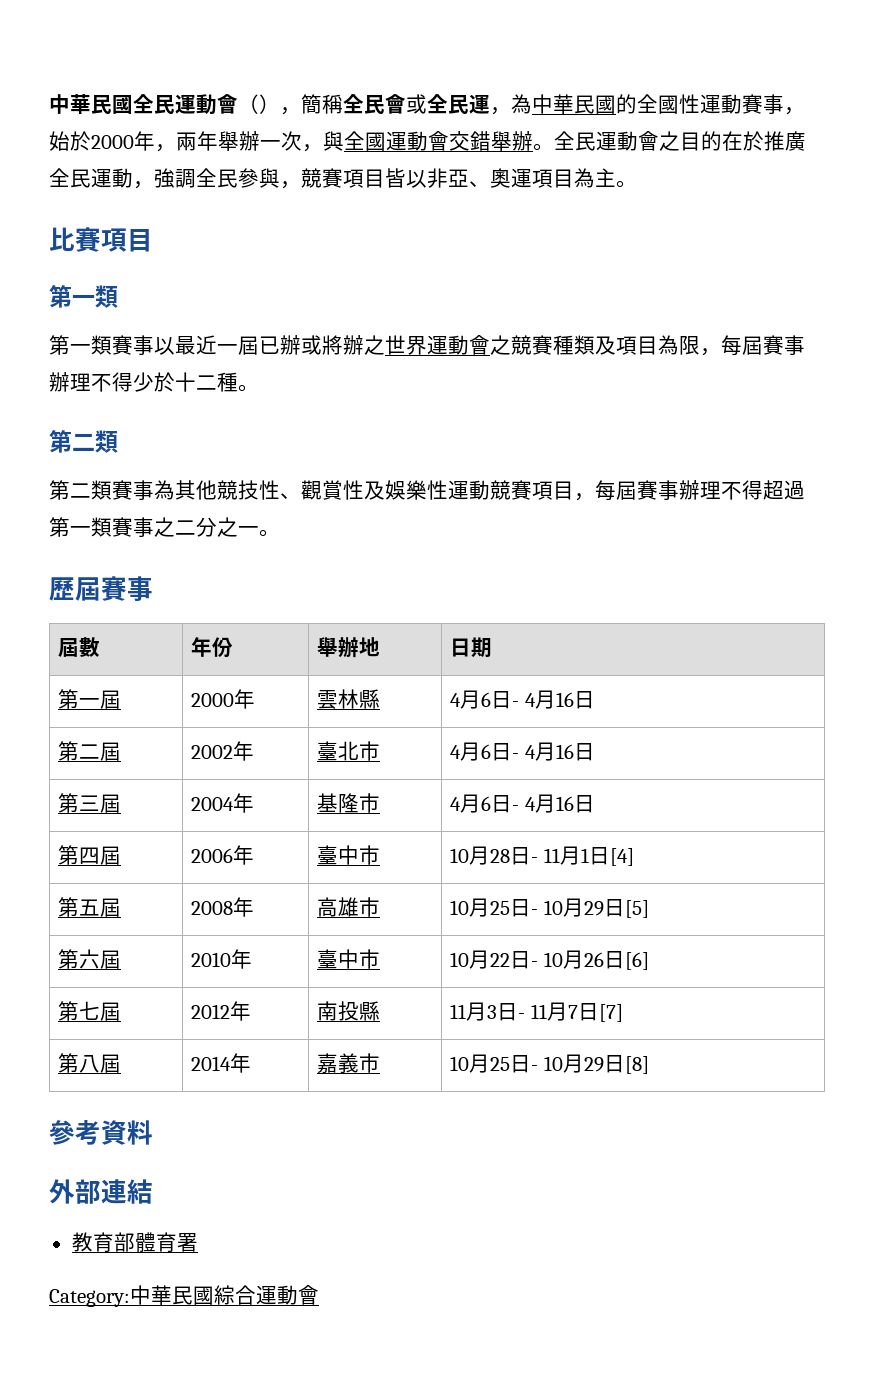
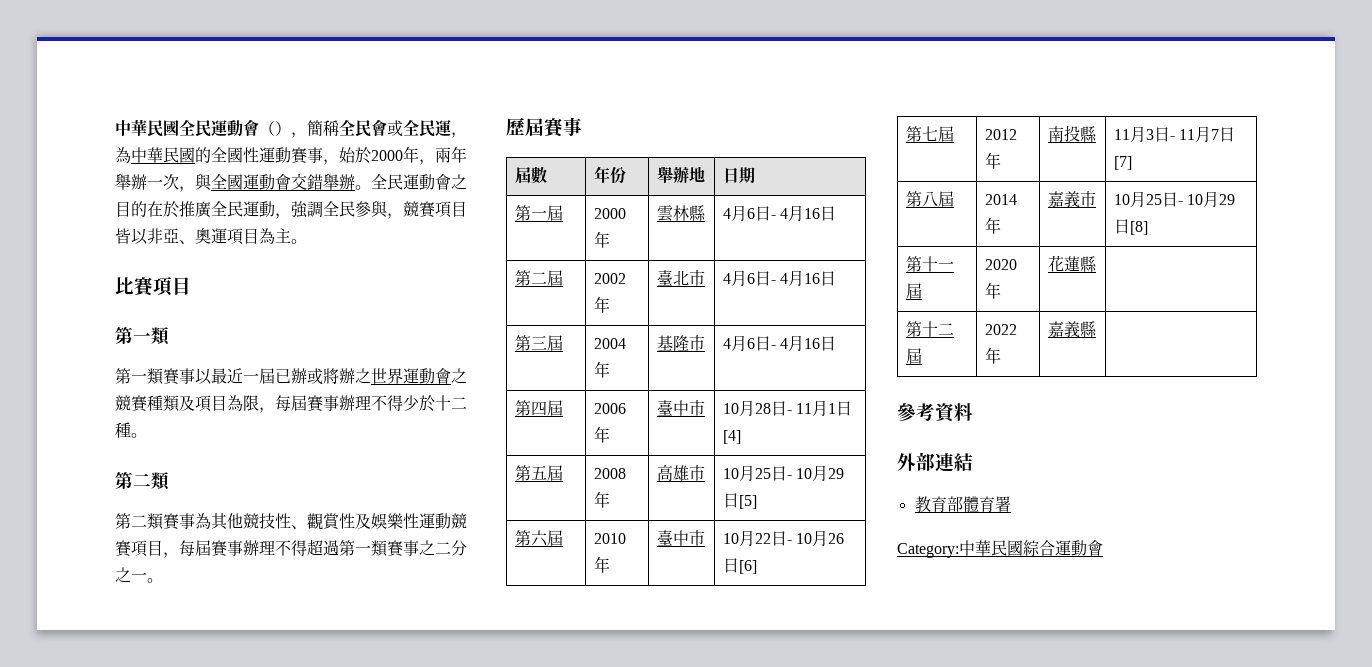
+ 第十一屆 | 2020年 | 花蓮縣 |
+ 第十二屆 | 2022年 | 嘉義縣 |

